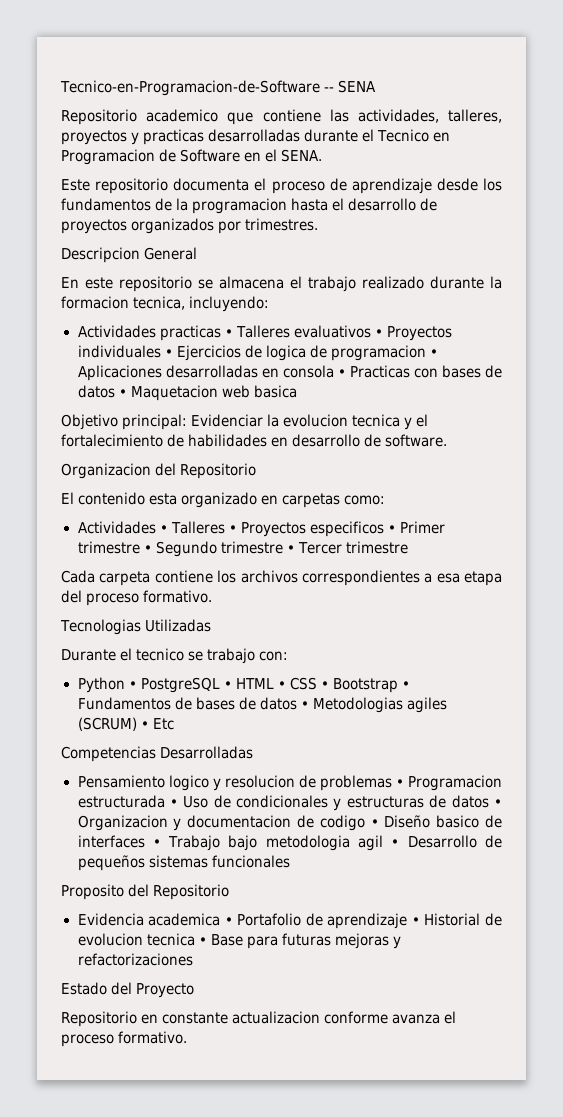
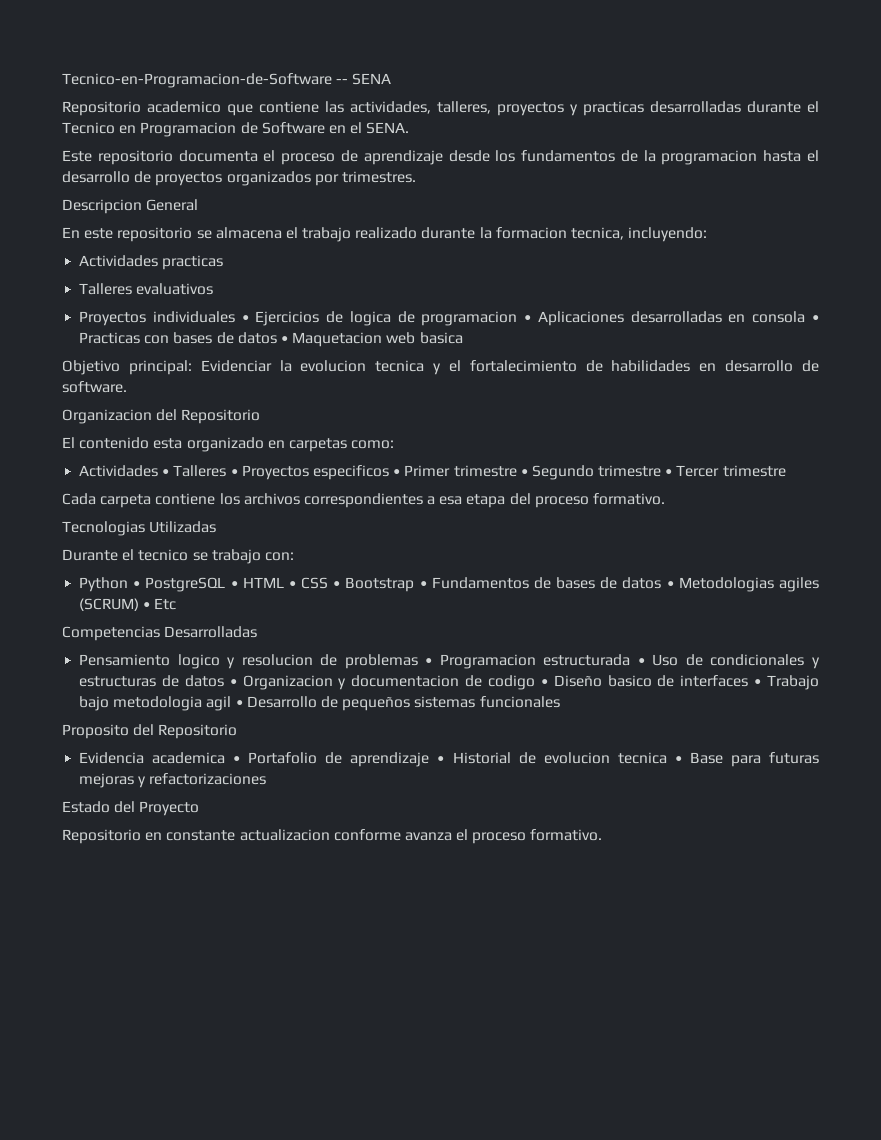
- Actividades practicas • Talleres evaluativos • Proyectos individuales • Ejercicios de logica de programacion • Aplicaciones desarrolladas en consola • Practicas con bases de datos • Maquetacion web basica
+ Actividades practicas
+ Talleres evaluativos
+ Proyectos individuales • Ejercicios de logica de programacion • Aplicaciones desarrolladas en consola • Practicas con bases de datos • Maquetacion web basica

